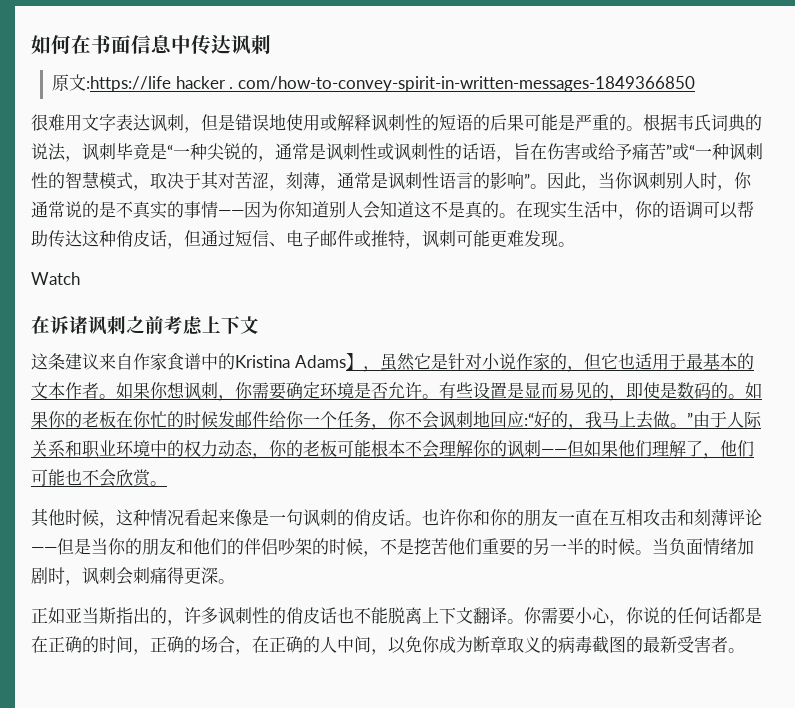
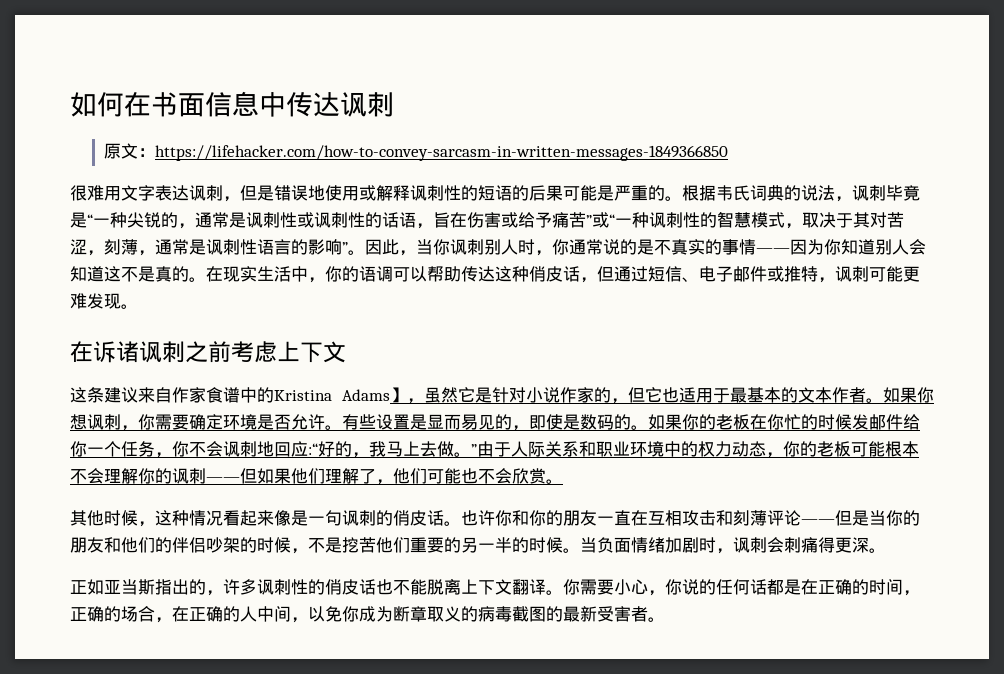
- 原文:https://life hacker . com/how-to-convey-spirit-in-written-messages-1849366850
+ 原文：https://lifehacker.com/how-to-convey-sarcasm-in-written-messages-1849366850
- Watch

